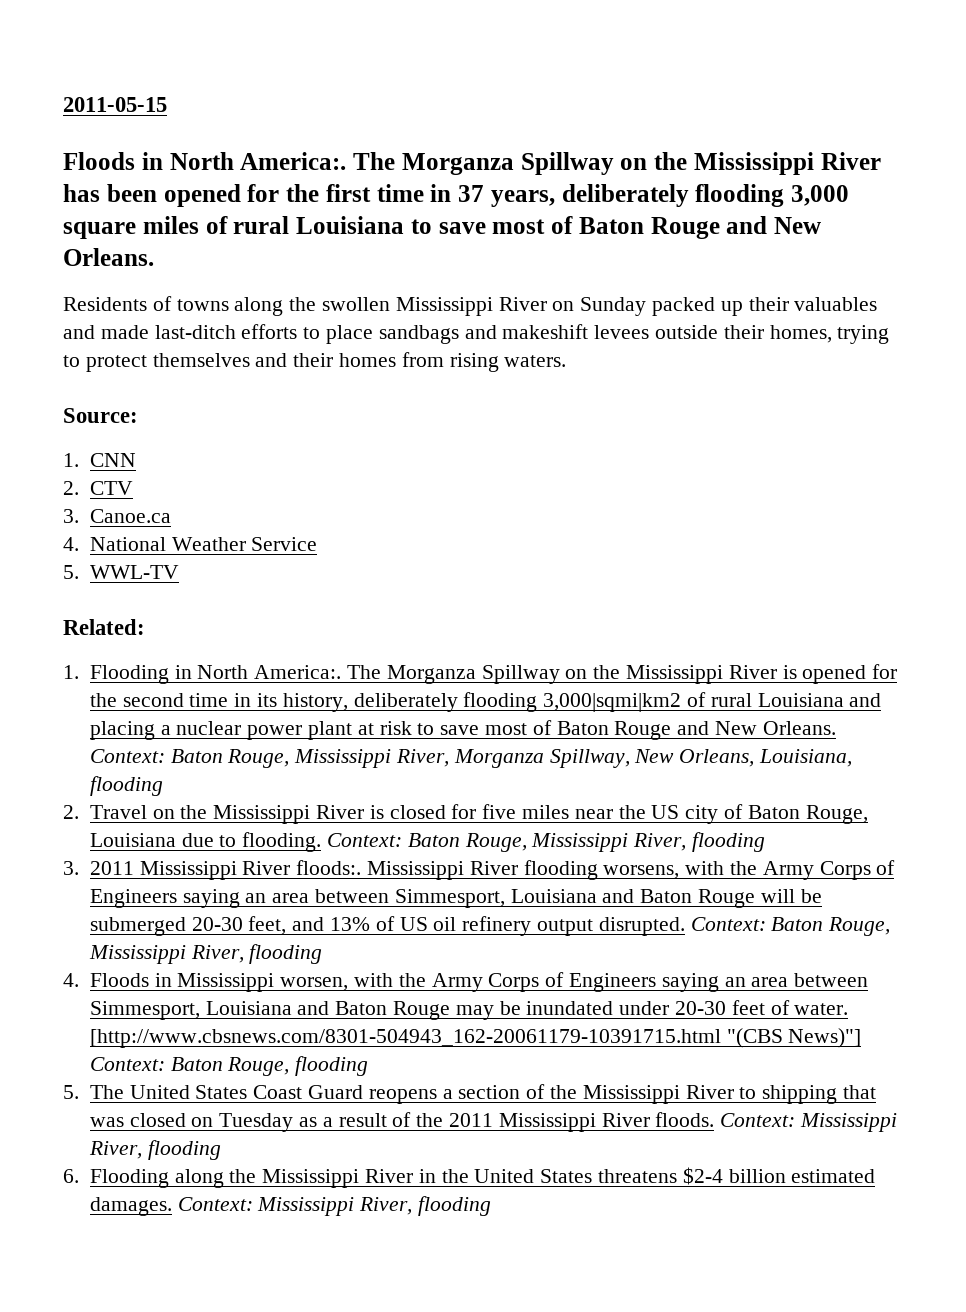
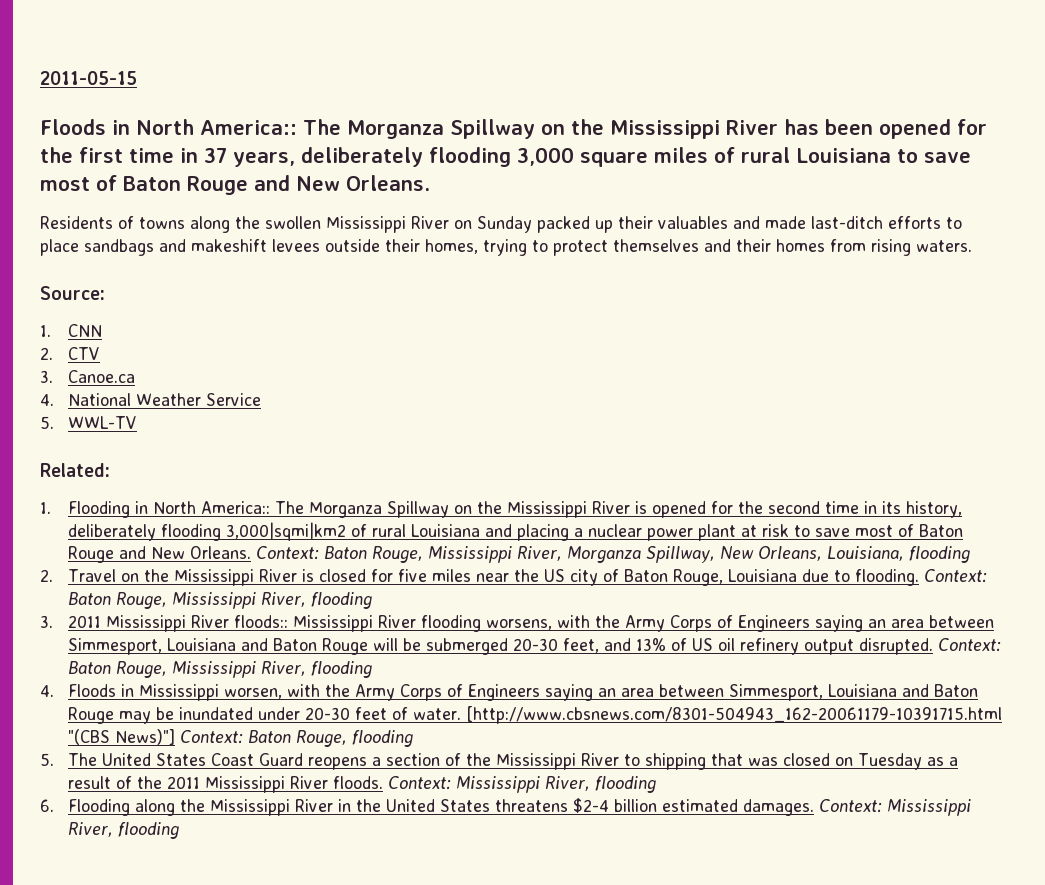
- Floods in North America:. The Morganza Spillway on the Mississippi River has been opened for the first time in 37 years, deliberately flooding 3,000 square miles of rural Louisiana to save most of Baton Rouge and New Orleans.
+ Floods in North America:: The Morganza Spillway on the Mississippi River has been opened for the first time in 37 years, deliberately flooding 3,000 square miles of rural Louisiana to save most of Baton Rouge and New Orleans.
- 1. Flooding in North America:. The Morganza Spillway on the Mississippi River is opened for the second time in its history, deliberately flooding 3,000|sqmi|km2 of rural Louisiana and placing a nuclear power plant at risk to save most of Baton Rouge and New Orleans.
+ 1. Flooding in North America:: The Morganza Spillway on the Mississippi River is opened for the second time in its history, deliberately flooding 3,000|sqmi|km2 of rural Louisiana and placing a nuclear power plant at risk to save most of Baton Rouge and New Orleans.
- 3. 2011 Mississippi River floods:. Mississippi River flooding worsens, with the Army Corps of Engineers saying an area between Simmesport, Louisiana and Baton Rouge will be submerged 20-30 feet, and 13% of US oil refinery output disrupted.
+ 3. 2011 Mississippi River floods:: Mississippi River flooding worsens, with the Army Corps of Engineers saying an area between Simmesport, Louisiana and Baton Rouge will be submerged 20-30 feet, and 13% of US oil refinery output disrupted.

